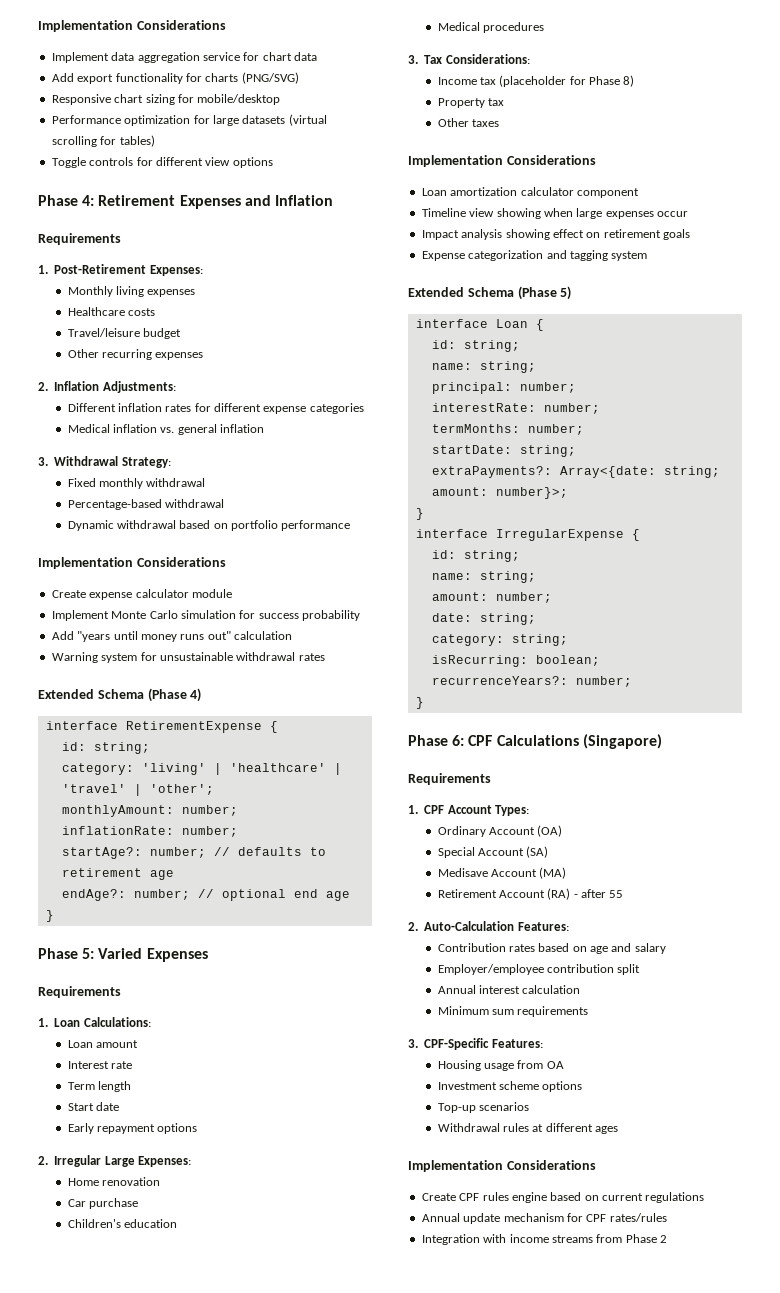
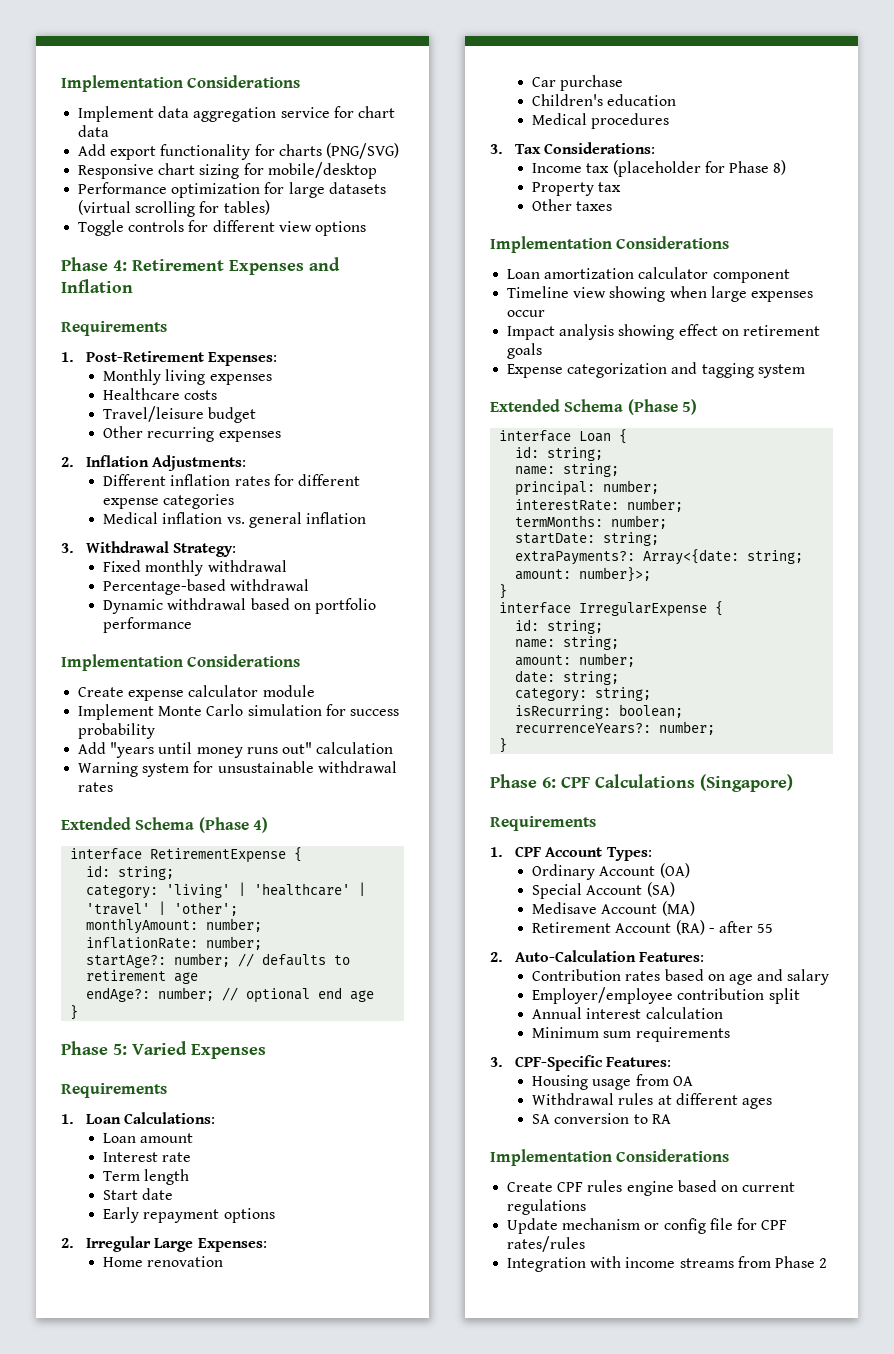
- Investment scheme options
- Top-up scenarios
+ SA conversion to RA
- Annual update mechanism for CPF rates/rules
+ Update mechanism or config file for CPF rates/rules

